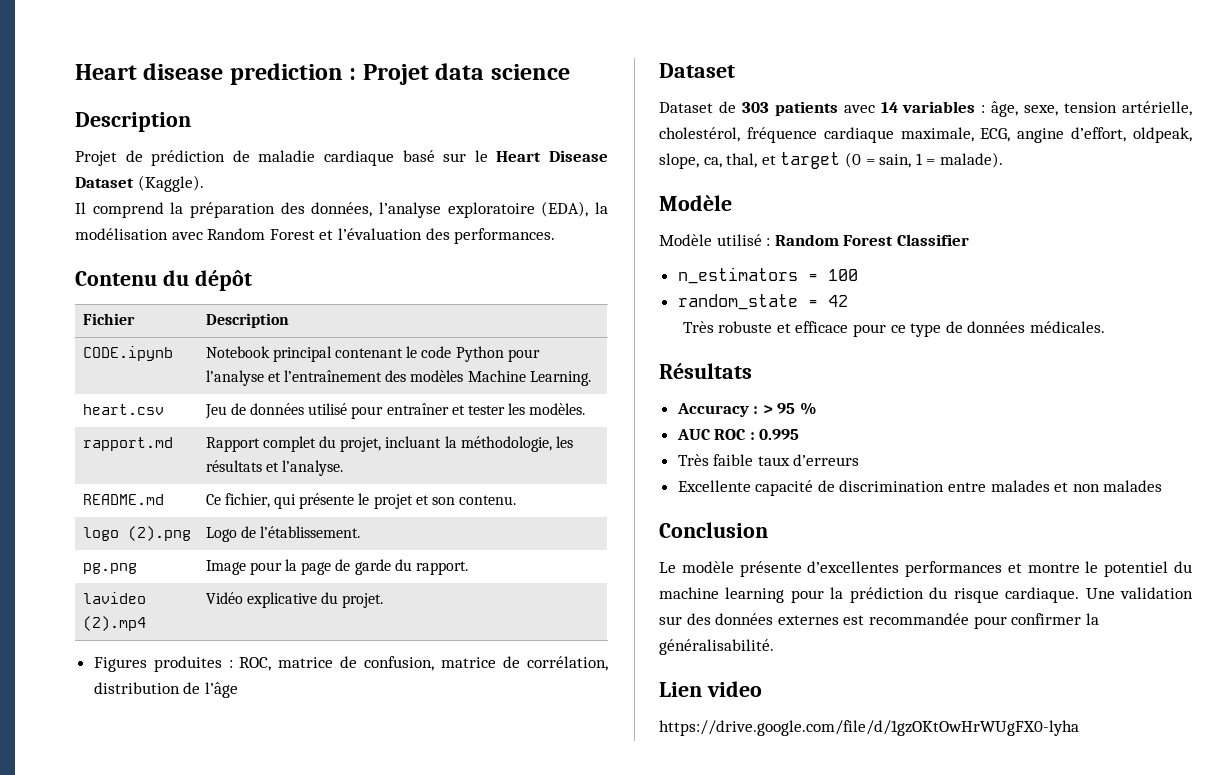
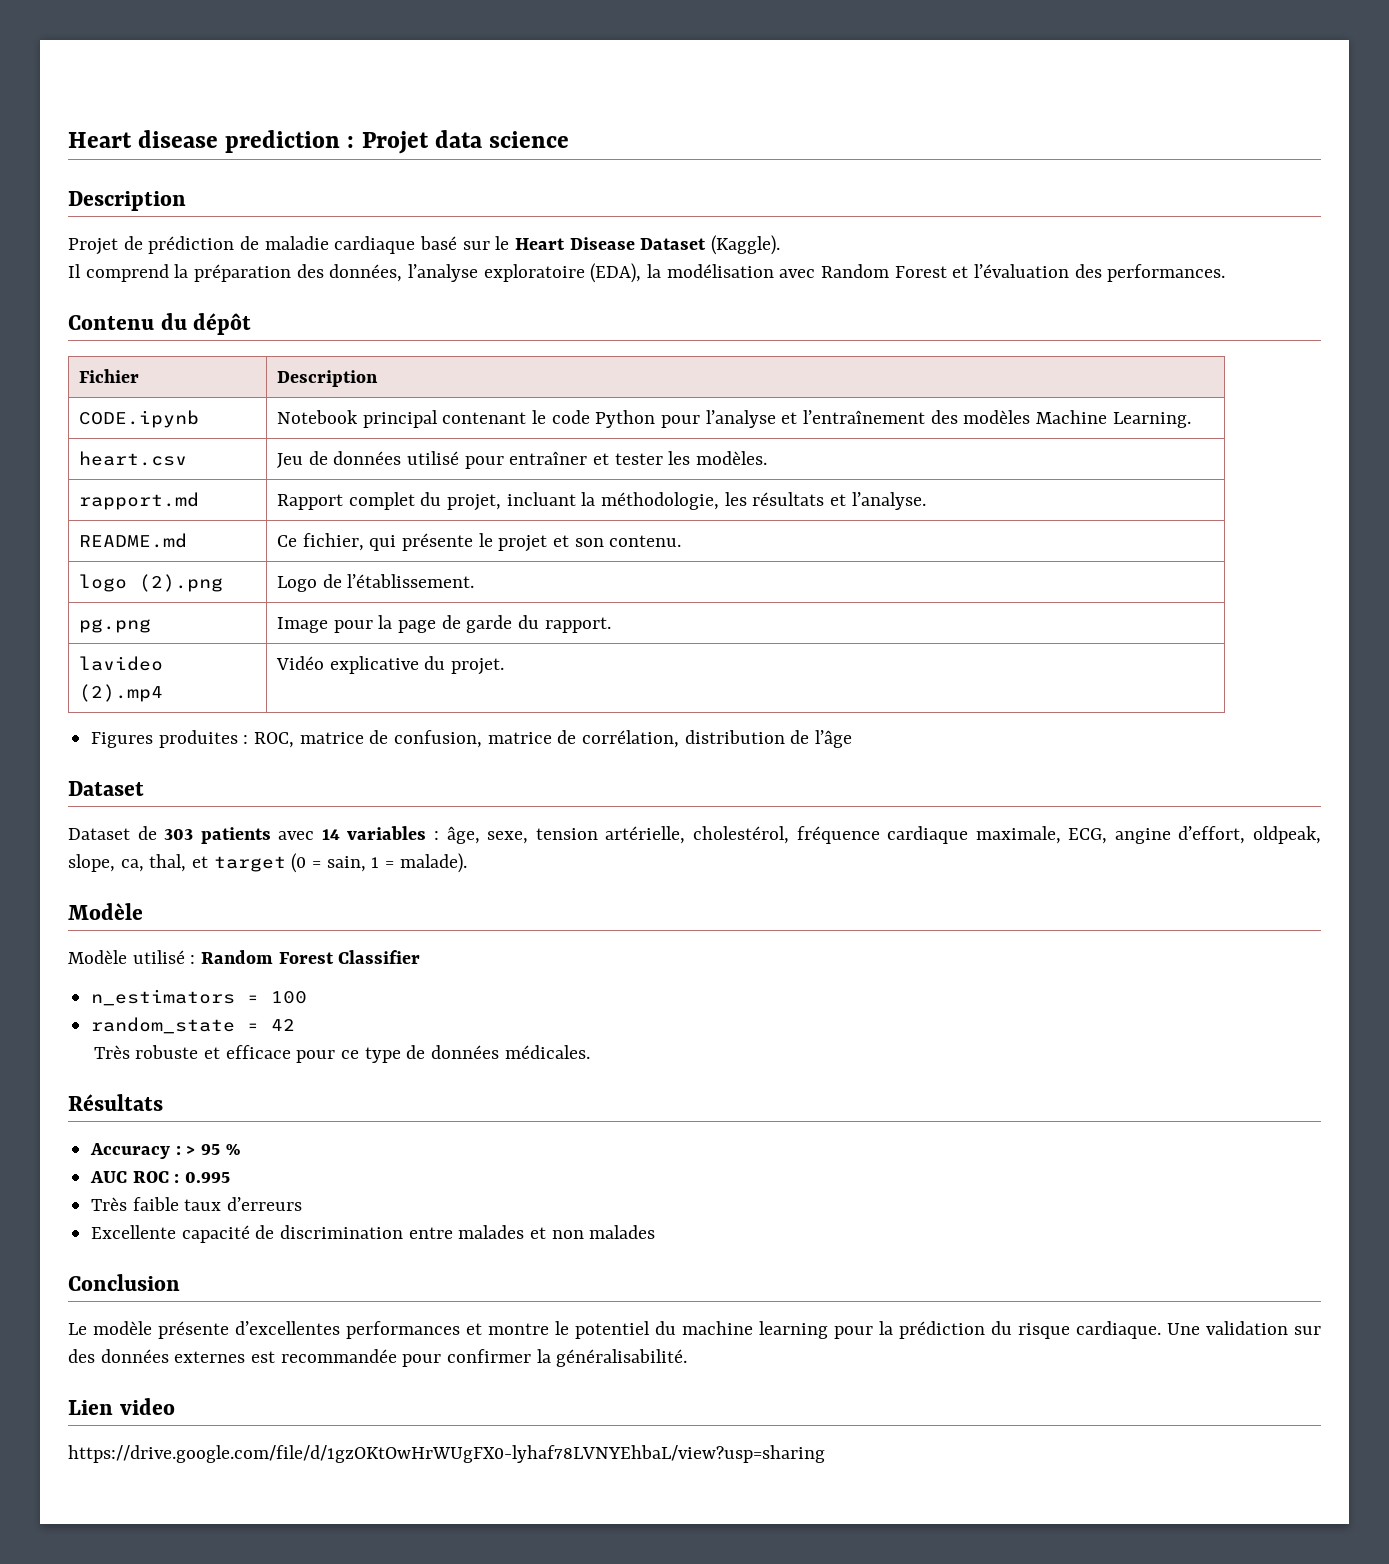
- https://drive.google.com/file/d/1gzOKtOwHrWUgFX0-lyha
+ https://drive.google.com/file/d/1gzOKtOwHrWUgFX0-lyhaf78LVNYEhbaL/view?usp=sharing

